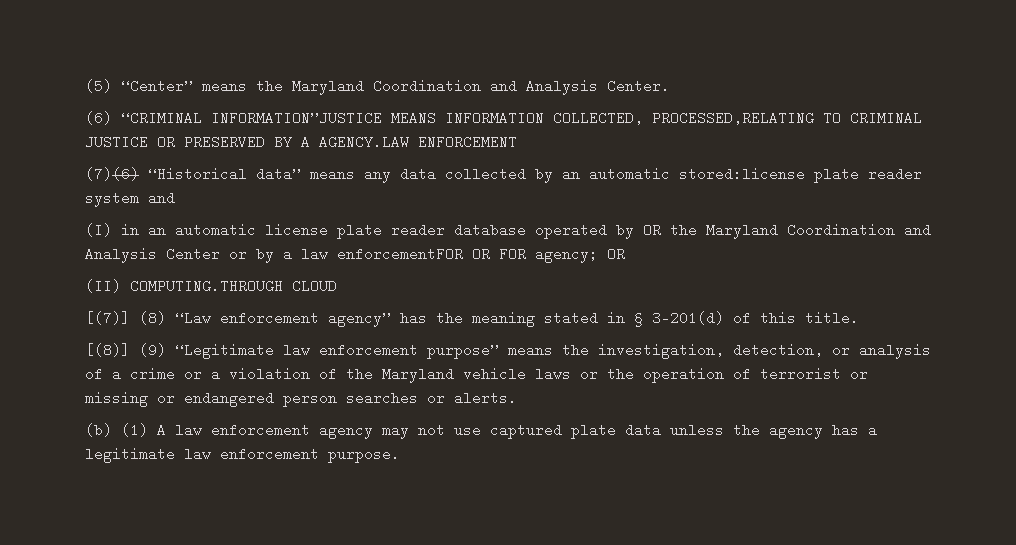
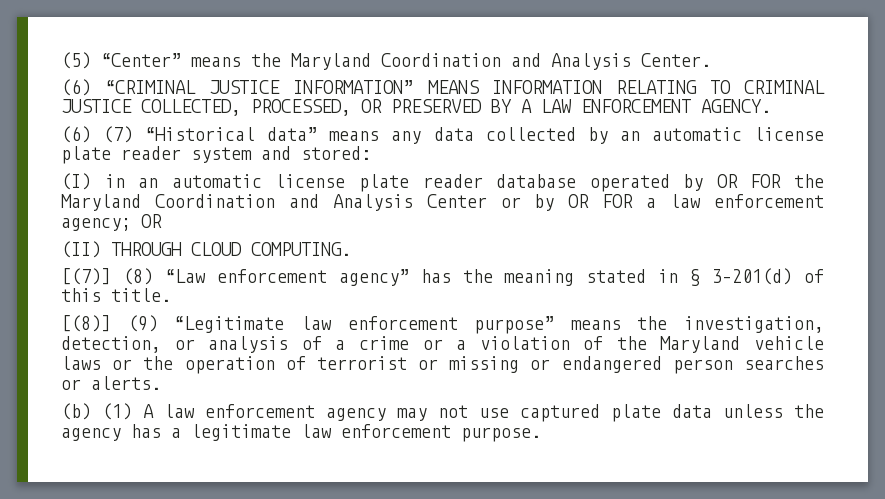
- (6) “CRIMINAL INFORMATION”JUSTICE MEANS INFORMATION COLLECTED, PROCESSED,RELATING TO CRIMINAL JUSTICE OR PRESERVED BY A AGENCY.LAW ENFORCEMENT
- (7)(6) “Historical data” means any data collected by an automatic stored:license plate reader system and
+ (6) “CRIMINAL JUSTICE INFORMATION” MEANS INFORMATION RELATING TO CRIMINAL JUSTICE COLLECTED, PROCESSED, OR PRESERVED BY A LAW ENFORCEMENT AGENCY.
+ (6) (7) “Historical data” means any data collected by an automatic license plate reader system and stored:
- (I) in an automatic license plate reader database operated by OR the Maryland Coordination and Analysis Center or by a law enforcementFOR OR FOR agency; OR
+ (I) in an automatic license plate reader database operated by OR FOR the Maryland Coordination and Analysis Center or by OR FOR a law enforcement agency; OR
- (II) COMPUTING.THROUGH CLOUD
+ (II) THROUGH CLOUD COMPUTING.

